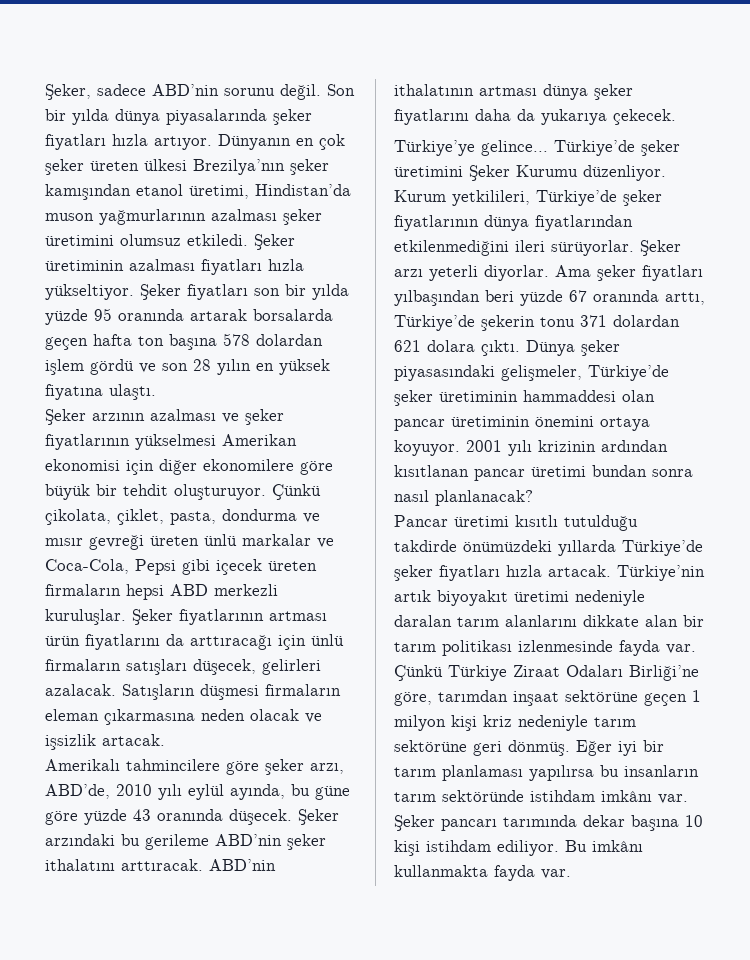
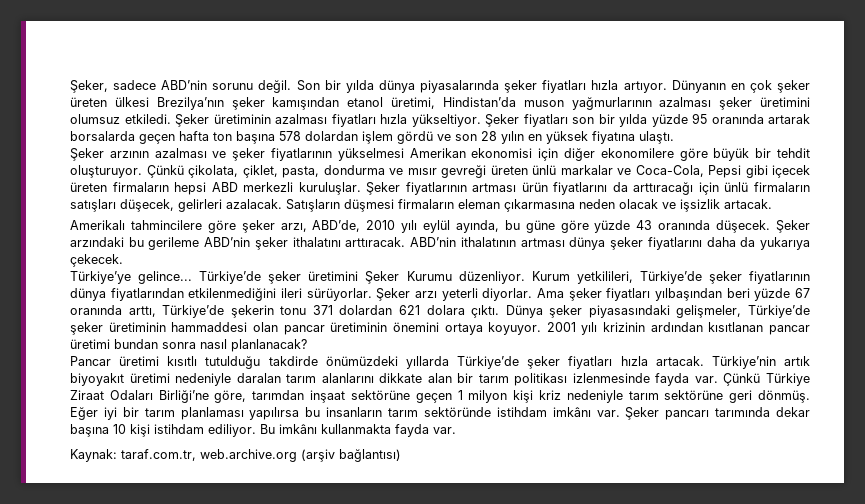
+ Kaynak: taraf.com.tr, web.archive.org (arşiv bağlantısı)

